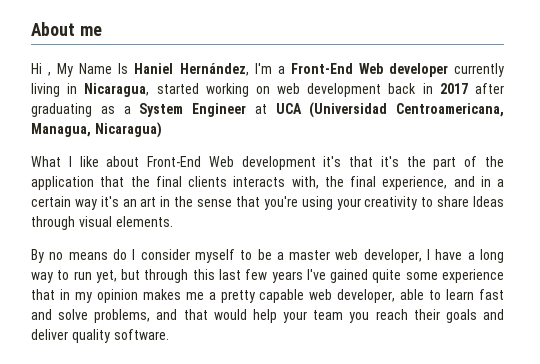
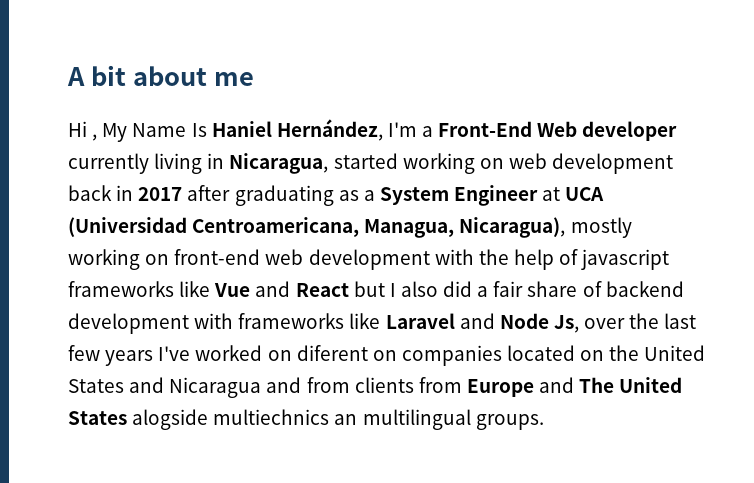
- About me
+ A bit about me
- Hi , My Name Is Haniel Hernández, I'm a Front-End Web developer currently living in Nicaragua, started working on web development back in 2017 after graduating as a System Engineer at UCA (Universidad Centroamericana, Managua, Nicaragua)
- What I like about Front-End Web development it's that it's the part of the application that the final clients interacts with, the final experience, and in a certain way it's an art in the sense that you're using your creativity to share Ideas through visual elements.
- By no means do I consider myself to be a master web developer, I have a long way to run yet, but through this last few years I've gained quite some experience that in my opinion makes me a pretty capable web developer, able to learn fast and solve problems, and that would help your team you reach their goals and deliver quality software.
+ Hi , My Name Is Haniel Hernández, I'm a Front-End Web developer currently living in Nicaragua, started working on web development back in 2017 after graduating as a System Engineer at UCA (Universidad Centroamericana, Managua, Nicaragua), mostly working on front-end web development with the help of javascript frameworks like Vue and React but I also did a fair share of backend development with frameworks like Laravel and Node Js, over the last few years I've worked on diferent on companies located on the United States and Nicaragua and from clients from Europe and The United States alogside multiechnics an multilingual groups.

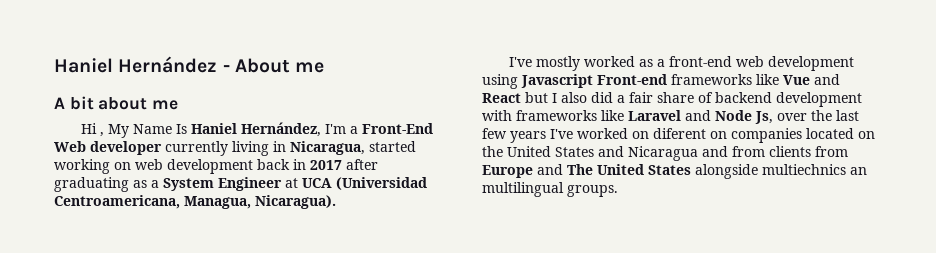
+ Haniel Hernández - About me
- Hi , My Name Is Haniel Hernández, I'm a Front-End Web developer currently living in Nicaragua, started working on web development back in 2017 after graduating as a System Engineer at UCA (Universidad Centroamericana, Managua, Nicaragua), mostly working on front-end web development with the help of javascript frameworks like Vue and React but I also did a fair share of backend development with frameworks like Laravel and Node Js, over the last few years I've worked on diferent on companies located on the United States and Nicaragua and from clients from Europe and The United States alogside multiechnics an multilingual groups.
+ Hi , My Name Is Haniel Hernández, I'm a Front-End Web developer currently living in Nicaragua, started working on web development back in 2017 after graduating as a System Engineer at UCA (Universidad Centroamericana, Managua, Nicaragua).
+ I've mostly worked as a front-end web development using Javascript Front-end frameworks like Vue and React but I also did a fair share of backend development with frameworks like Laravel and Node Js, over the last few years I've worked on diferent on companies located on the United States and Nicaragua and from clients from Europe and The United States alongside multiechnics an multilingual groups.

